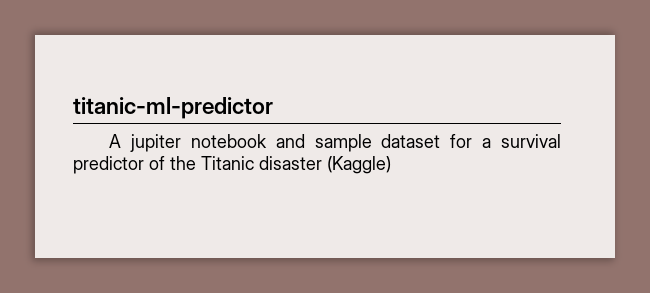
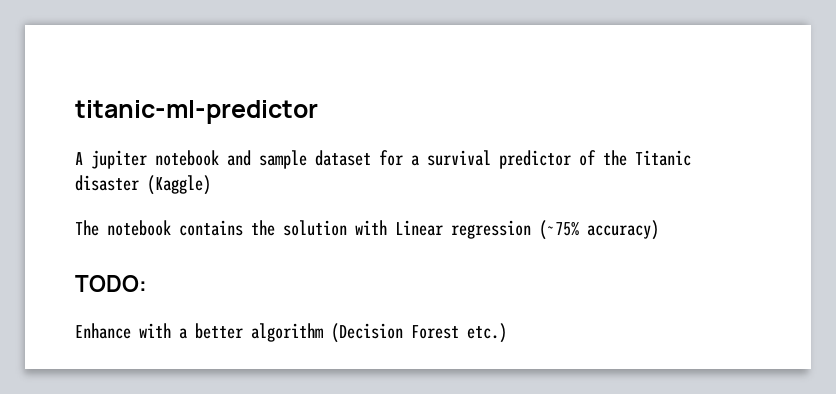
+ The notebook contains the solution with Linear regression (~75% accuracy)
+ TODO:
+ Enhance with a better algorithm (Decision Forest etc.)

